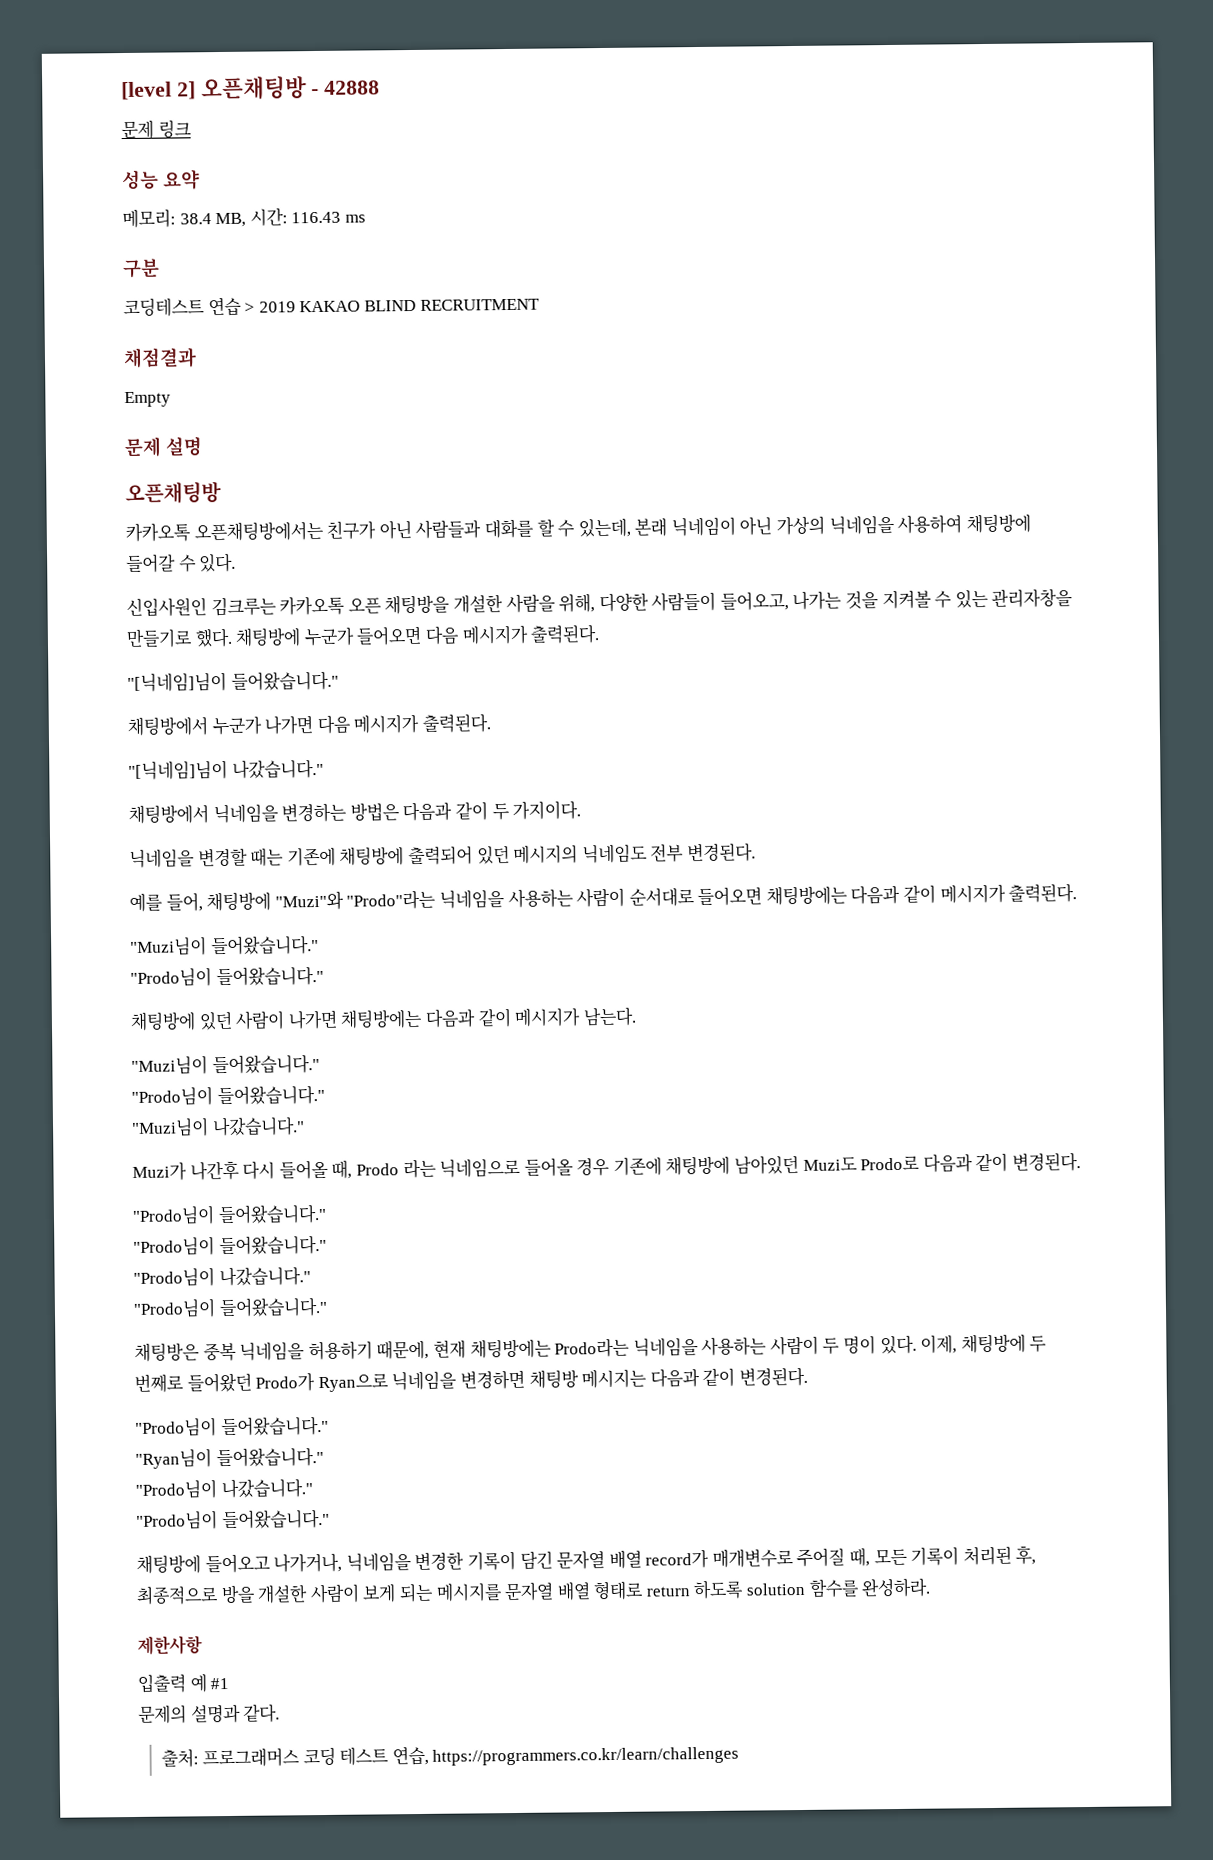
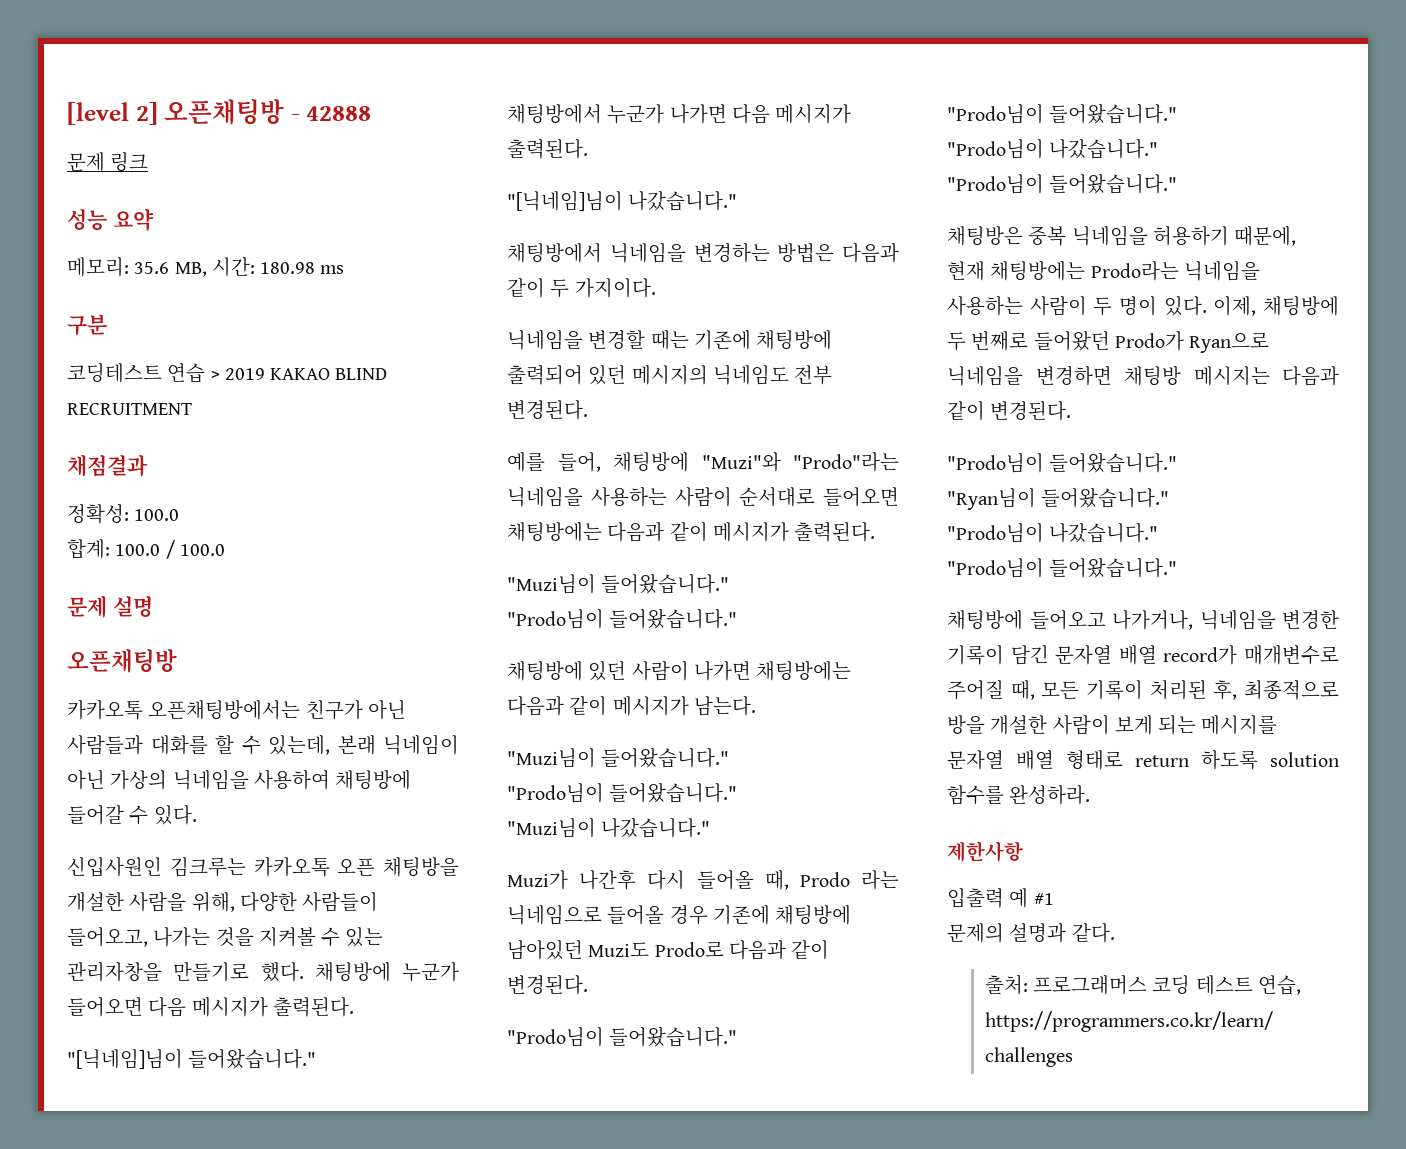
- 메모리: 38.4 MB, 시간: 116.43 ms
+ 메모리: 35.6 MB, 시간: 180.98 ms
- Empty
+ 정확성: 100.0
+ 합계: 100.0 / 100.0

